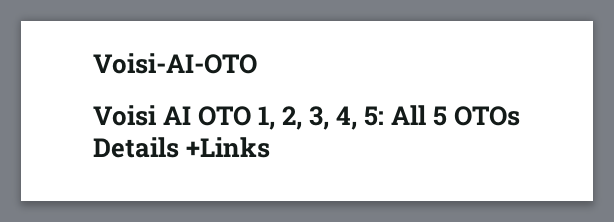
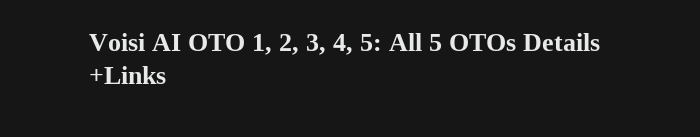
- Voisi-AI-OTO

